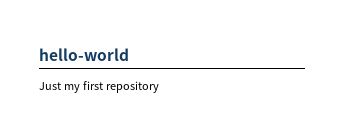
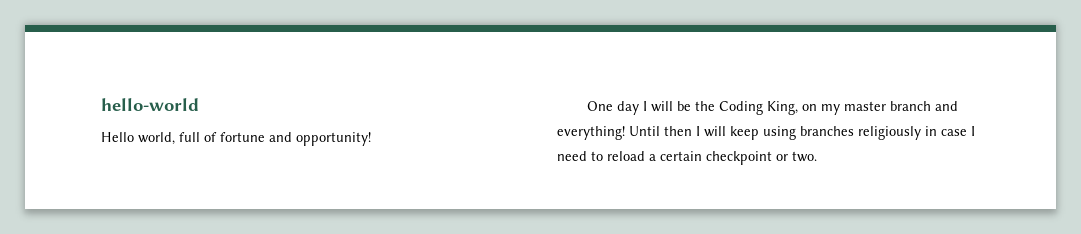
- Just my first repository
+ Hello world, full of fortune and opportunity!
+ One day I will be the Coding King, on my master branch and everything! Until then I will keep using branches religiously in case I need to reload a certain checkpoint or two.

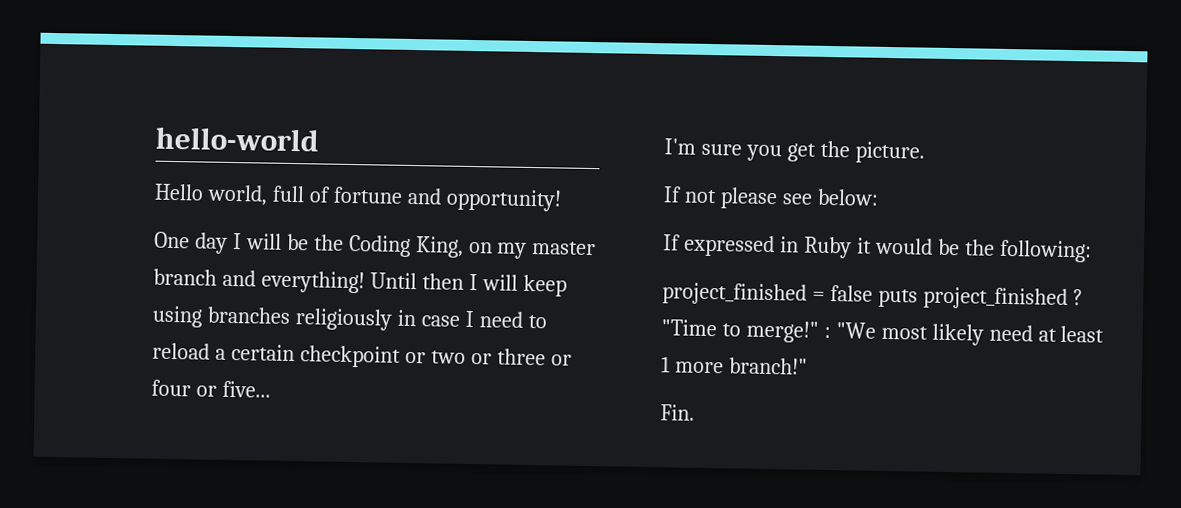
- Until then I will keep using branches religiously in case I need to reload a certain checkpoint or two.
+ Until then I will keep using branches religiously in case I need to reload a certain checkpoint or two or three or four or five...
+ I'm sure you get the picture.
+ If not please see below:
+ If expressed in Ruby it would be the following:
+ project_finished = false puts project_finished ? "Time to merge!" : "We most likely need at least 1 more branch!"
+ Fin.

